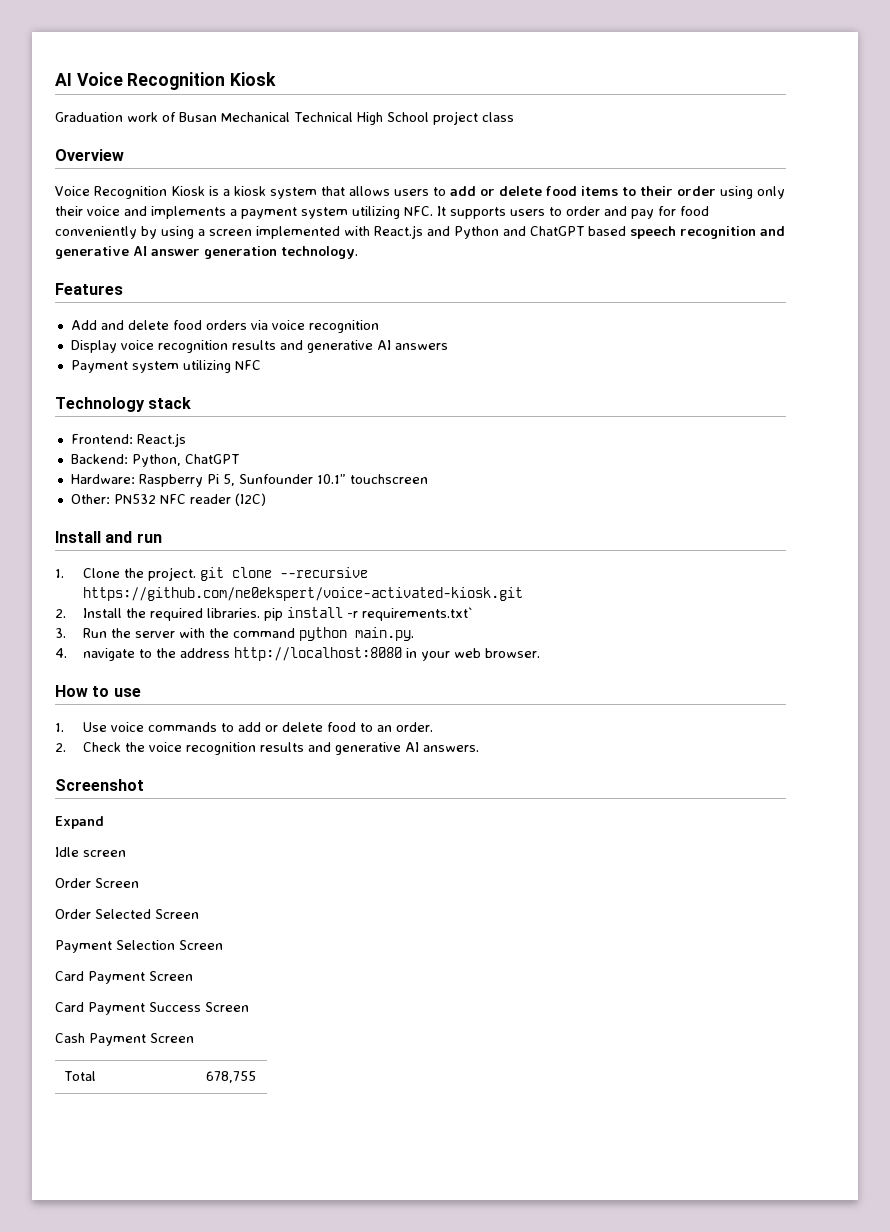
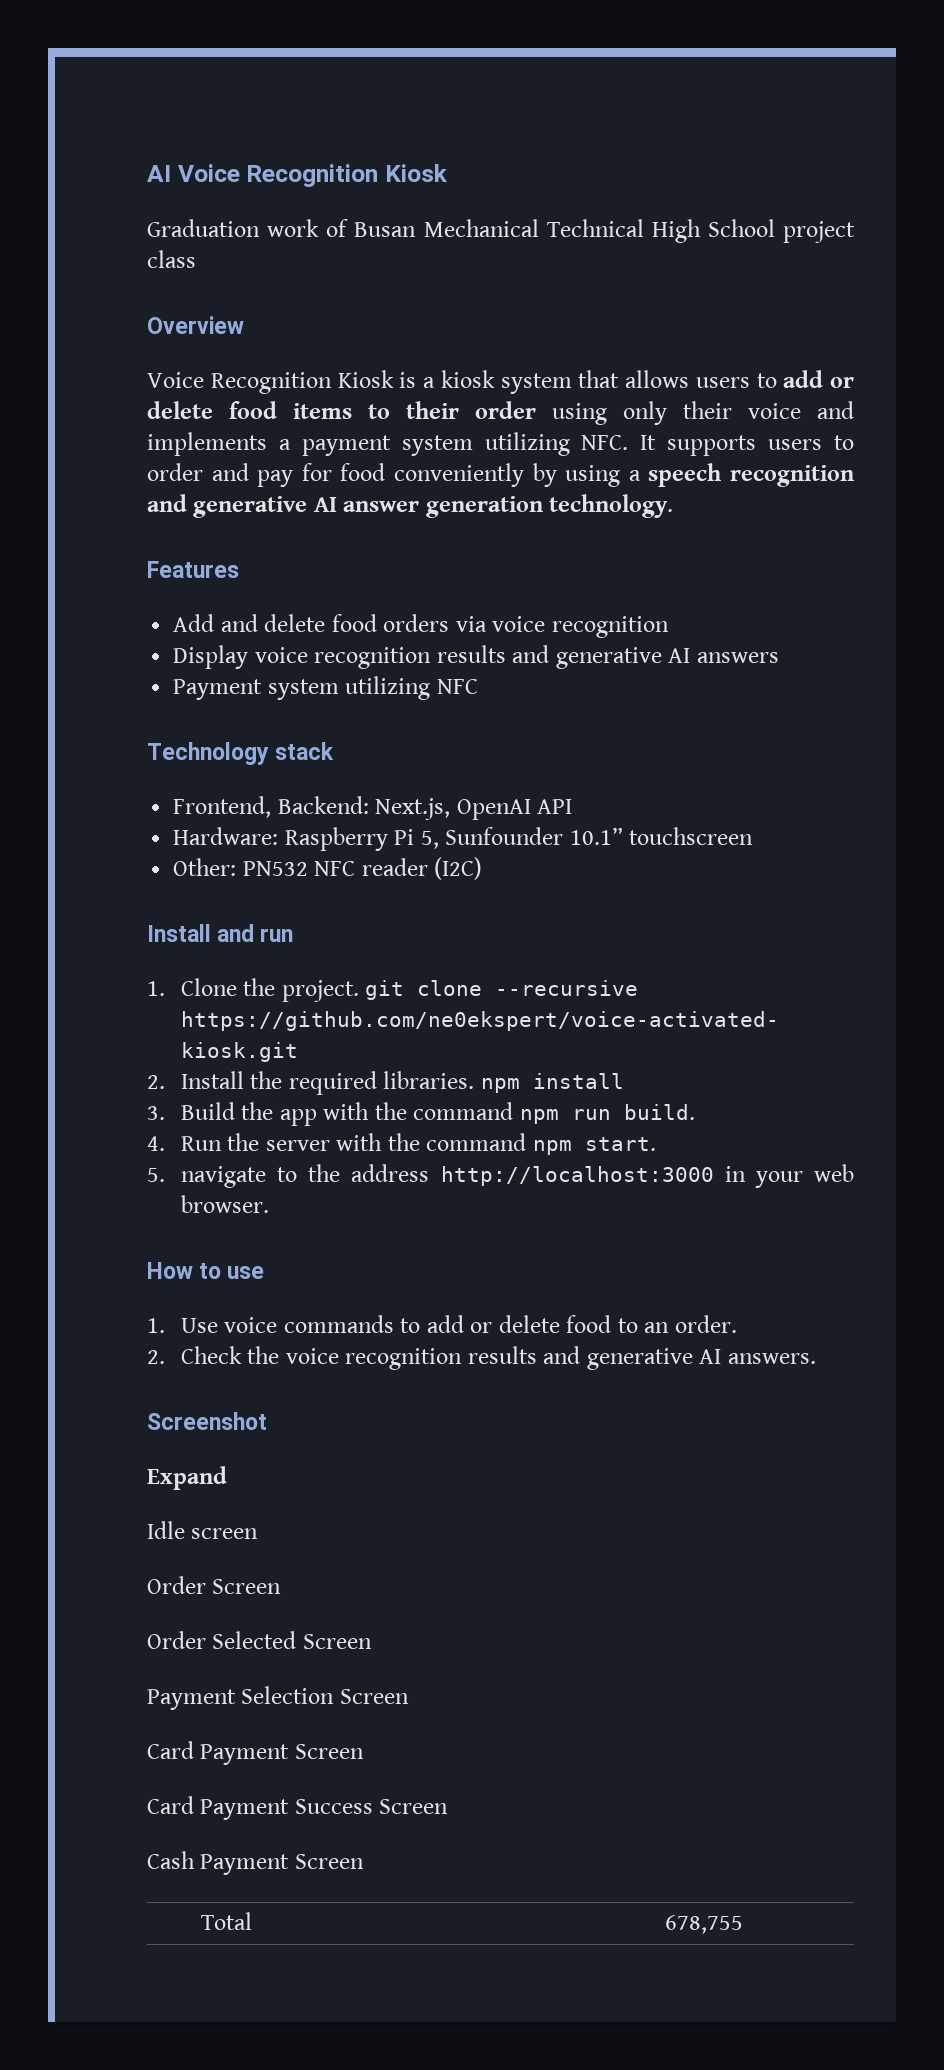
- Voice Recognition Kiosk is a kiosk system that allows users to add or delete food items to their order using only their voice and implements a payment system utilizing NFC. It supports users to order and pay for food conveniently by using a screen implemented with React.js and Python and ChatGPT based speech recognition and generative AI answer generation technology.
+ Voice Recognition Kiosk is a kiosk system that allows users to add or delete food items to their order using only their voice and implements a payment system utilizing NFC. It supports users to order and pay for food conveniently by using a speech recognition and generative AI answer generation technology.
- Frontend: React.js
- Backend: Python, ChatGPT
+ Frontend, Backend: Next.js, OpenAI API
- 2. Install the required libraries. pip install -r requirements.txt`
- 3. Run the server with the command python main.py.
- 4. navigate to the address http://localhost:8080 in your web browser.
+ 2. Install the required libraries. npm install
+ 3. Build the app with the command npm run build.
+ 4. Run the server with the command npm start.
+ 5. navigate to the address http://localhost:3000 in your web browser.

